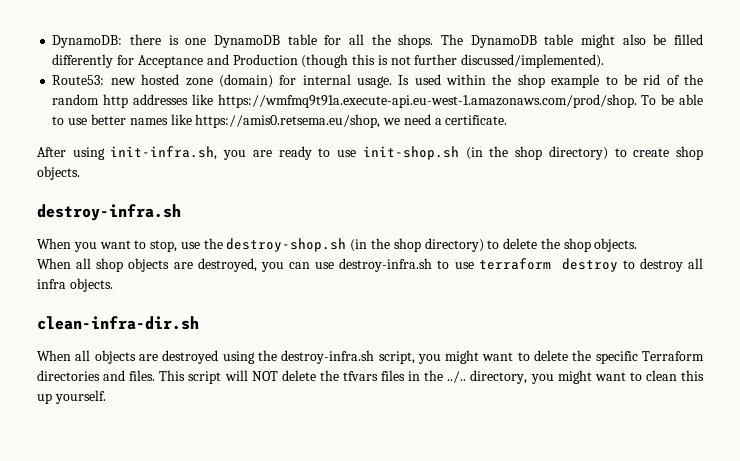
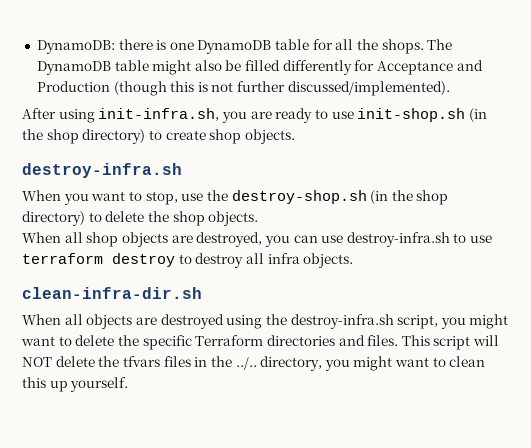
- Route53: new hosted zone (domain) for internal usage. Is used within the shop example to be rid of the random http addresses like https://wmfmq9t91a.execute-api.eu-west-1.amazonaws.com/prod/shop. To be able to use better names like https://amis0.retsema.eu/shop, we need a certificate.

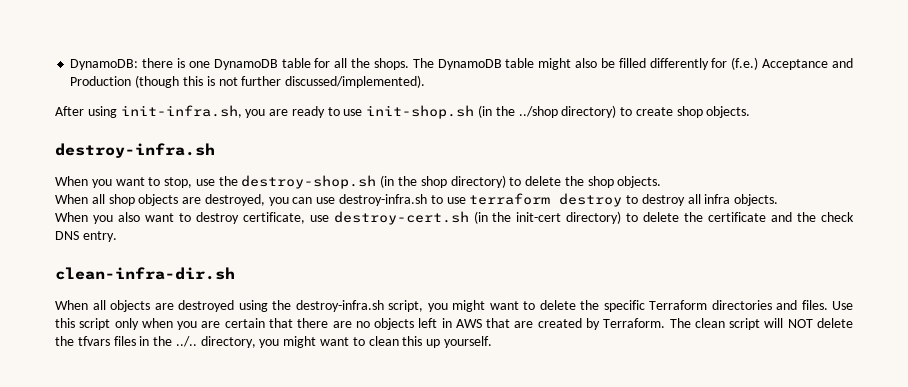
- The DynamoDB table might also be filled differently for Acceptance and Production (though this is not further discussed/implemented).
+ The DynamoDB table might also be filled differently for (f.e.) Acceptance and Production (though this is not further discussed/implemented).
- After using init-infra.sh, you are ready to use init-shop.sh (in the shop directory) to create shop objects.
+ After using init-infra.sh, you are ready to use init-shop.sh (in the ../shop directory) to create shop objects.
+ When you also want to destroy certificate, use destroy-cert.sh (in the init-cert directory) to delete the certificate and the check DNS entry.
- This script will NOT delete the tfvars files in the ../.. directory, you might want to clean this up yourself.
+ Use this script only when you are certain that there are no objects left in AWS that are created by Terraform. The clean script will NOT delete the tfvars files in the ../.. directory, you might want to clean this up yourself.

